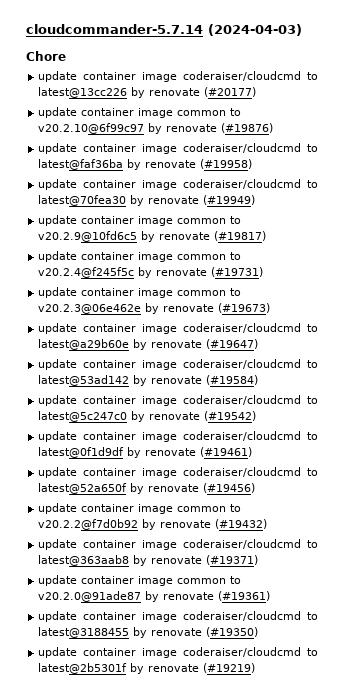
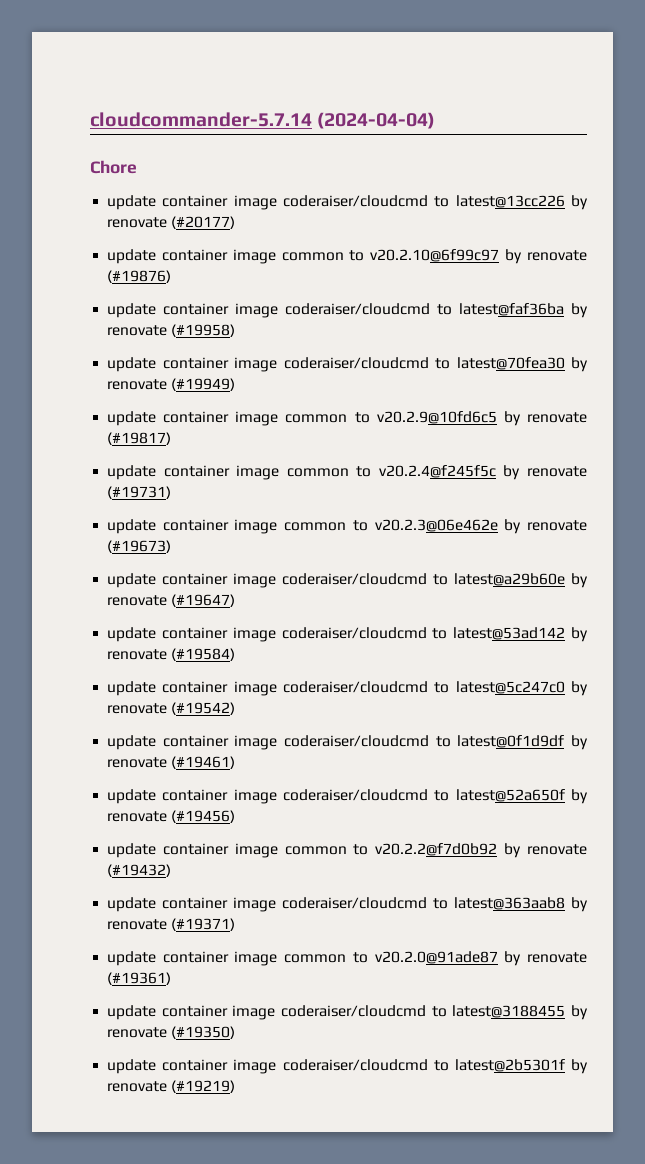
- cloudcommander-5.7.14 (2024-04-03)
+ cloudcommander-5.7.14 (2024-04-04)

